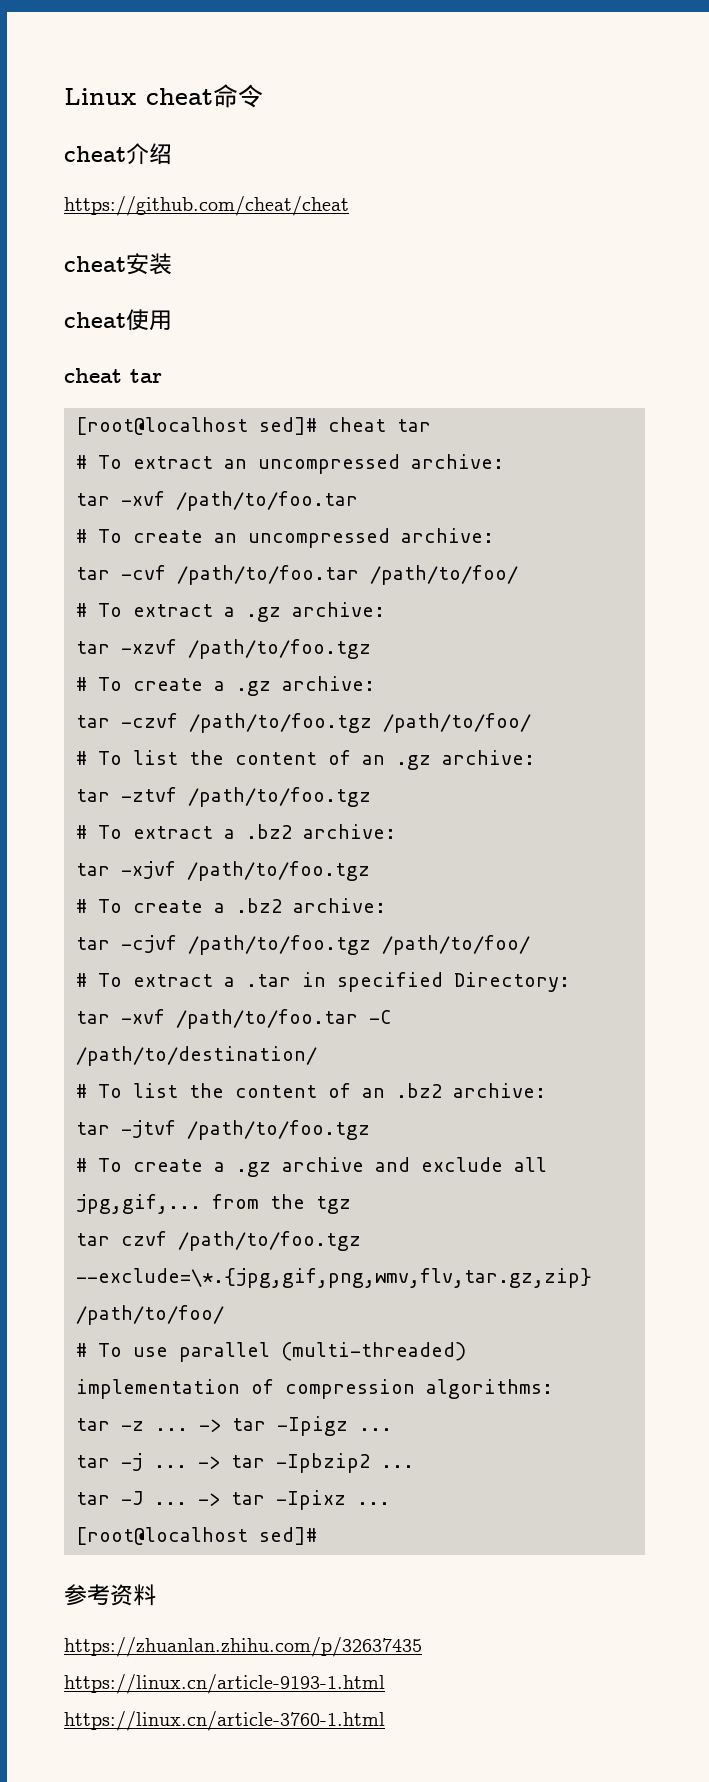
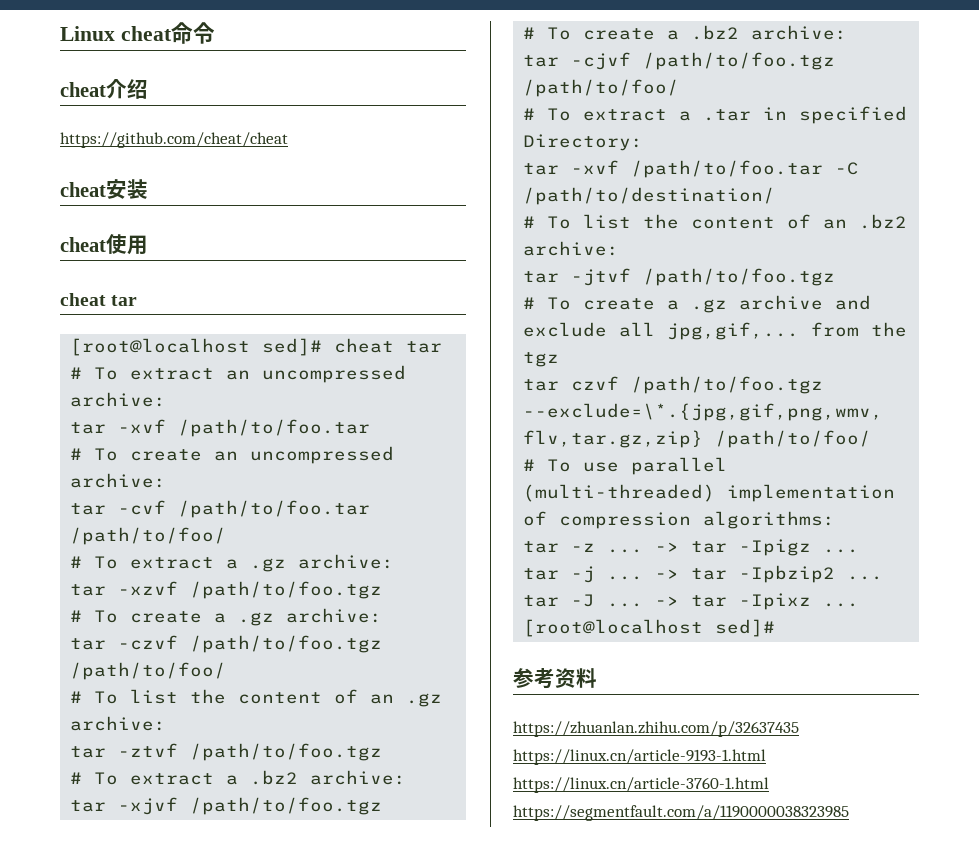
- https://zhuanlan.zhihu.com/p/32637435 https://linux.cn/article-9193-1.html https://linux.cn/article-3760-1.html
+ https://zhuanlan.zhihu.com/p/32637435 https://linux.cn/article-9193-1.html https://linux.cn/article-3760-1.html https://segmentfault.com/a/1190000038323985

